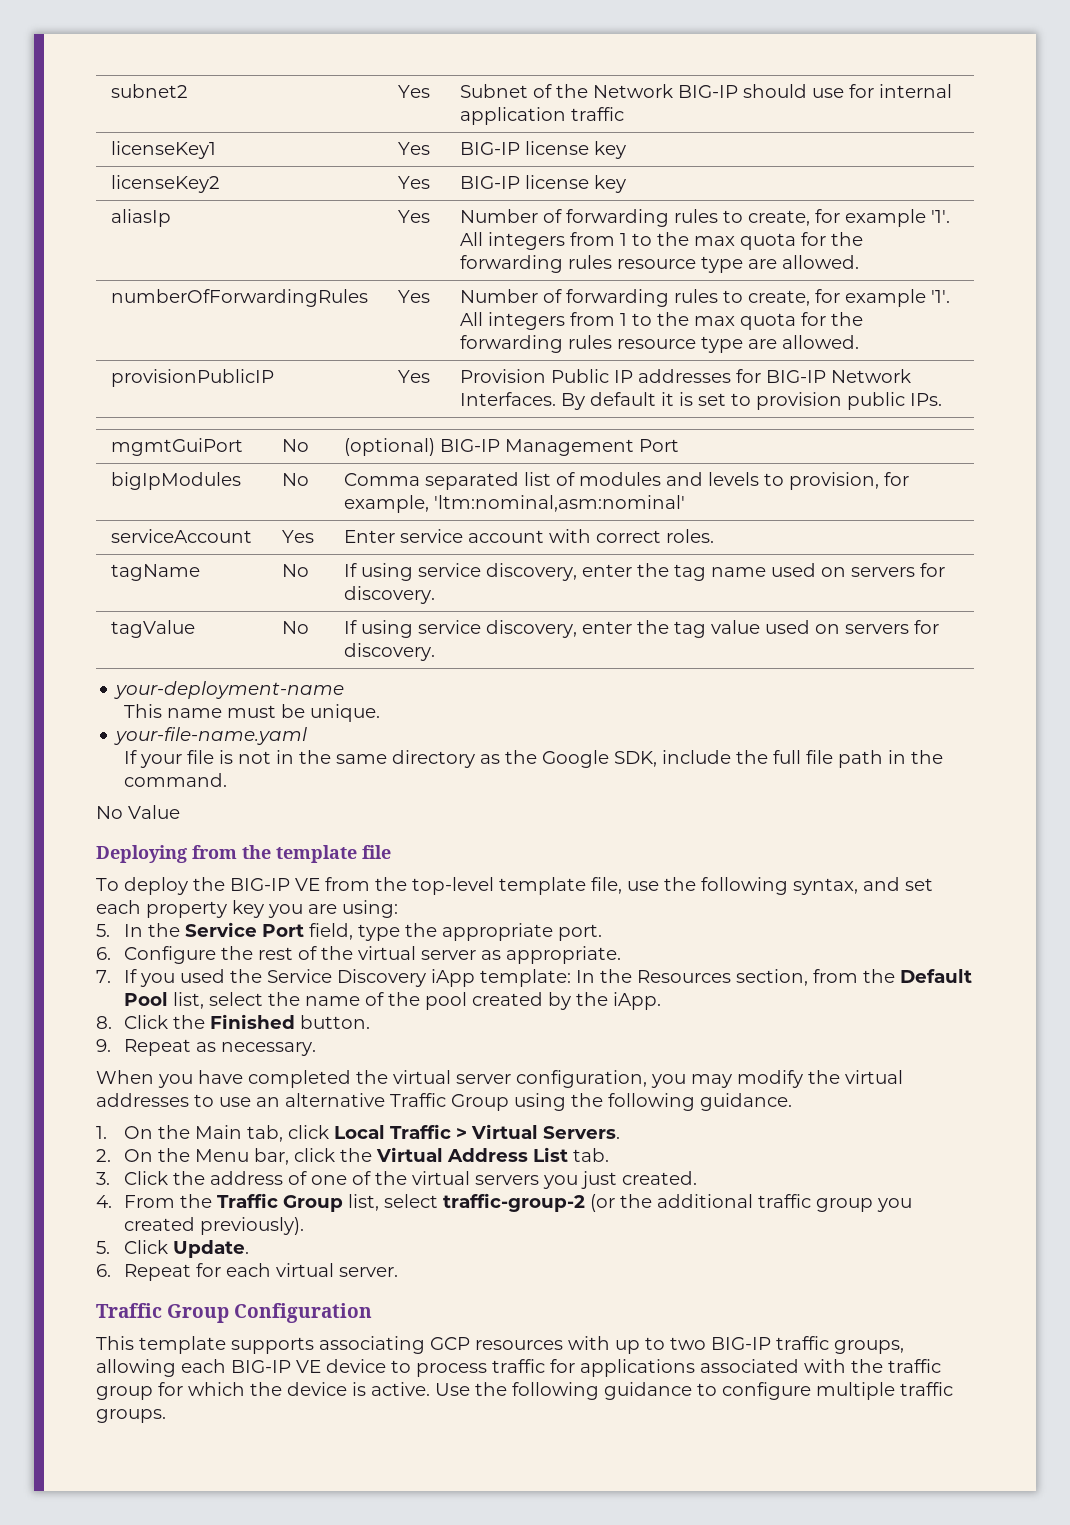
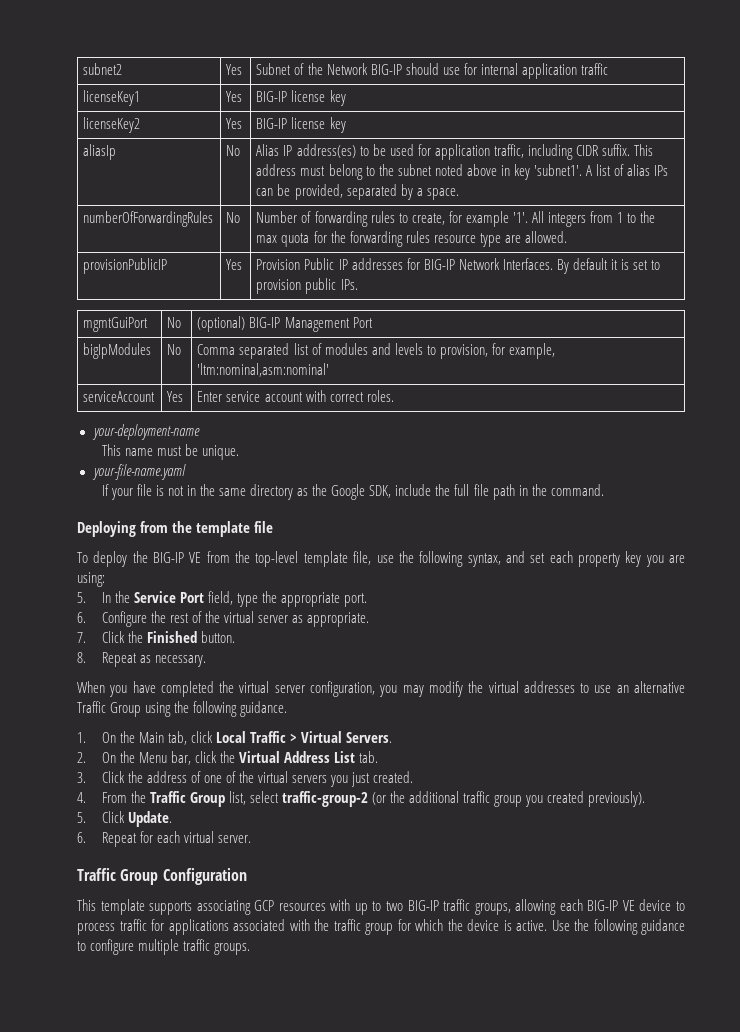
- aliasIp | Yes | Number of forwarding rules to create, for example '1'. All integers from 1 to the max quota for the forwarding rules resource type are allowed.
+ aliasIp | No | Alias IP address(es) to be used for application traffic, including CIDR suffix. This address must belong to the subnet noted above in key 'subnet1'. A list of alias IPs can be provided, separated by a space.
- numberOfForwardingRules | Yes | Number of forwarding rules to create, for example '1'. All integers from 1 to the max quota for the forwarding rules resource type are allowed.
+ numberOfForwardingRules | No | Number of forwarding rules to create, for example '1'. All integers from 1 to the max quota for the forwarding rules resource type are allowed.
- tagName | No | If using service discovery, enter the tag name used on servers for discovery.
- tagValue | No | If using service discovery, enter the tag value used on servers for discovery.
- No Value
- 7. If you used the Service Discovery iApp template: In the Resources section, from the Default Pool list, select the name of the pool created by the iApp.
- 8. Click the Finished button.
+ 7. Click the Finished button.
- 9. Repeat as necessary.
+ 8. Repeat as necessary.

